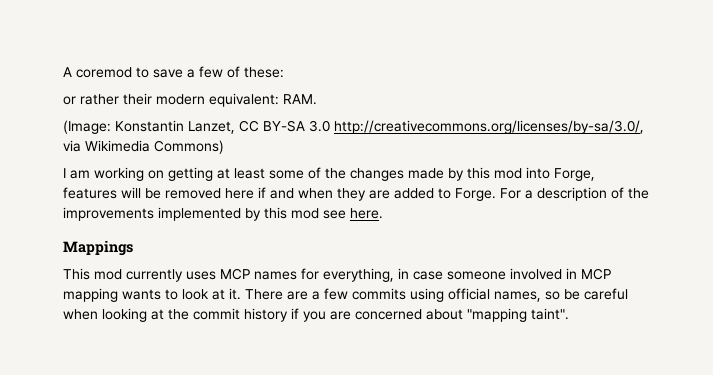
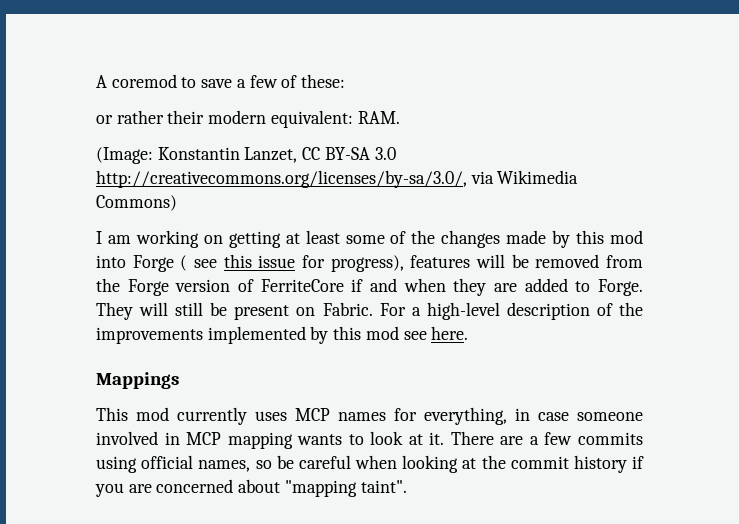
- I am working on getting at least some of the changes made by this mod into Forge, features will be removed here if and when they are added to Forge.
+ I am working on getting at least some of the changes made by this mod into Forge ( see this issue for progress), features will be removed from the Forge version of FerriteCore if and when they are added to Forge.
+ They will still be present on Fabric.
- For a description of the improvements implemented by this mod see here.
+ For a high-level description of the improvements implemented by this mod see here.

